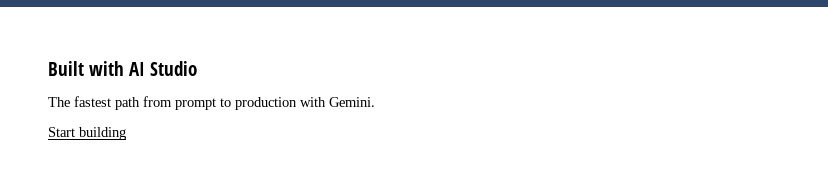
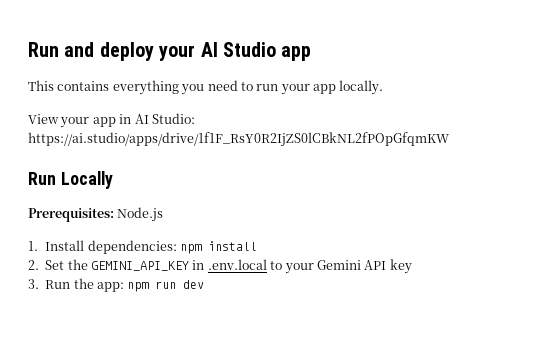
- Built with AI Studio
- The fastest path from prompt to production with Gemini.
- Start building
+ Run and deploy your AI Studio app
+ This contains everything you need to run your app locally.
+ View your app in AI Studio: https://ai.studio/apps/drive/1f1F_RsY0R2IjZS0lCBkNL2fPOpGfqmKW
+ Run Locally
+ Prerequisites: Node.js
+ 1. Install dependencies: npm install
+ 2. Set the GEMINI_API_KEY in .env.local to your Gemini API key
+ 3. Run the app: npm run dev

